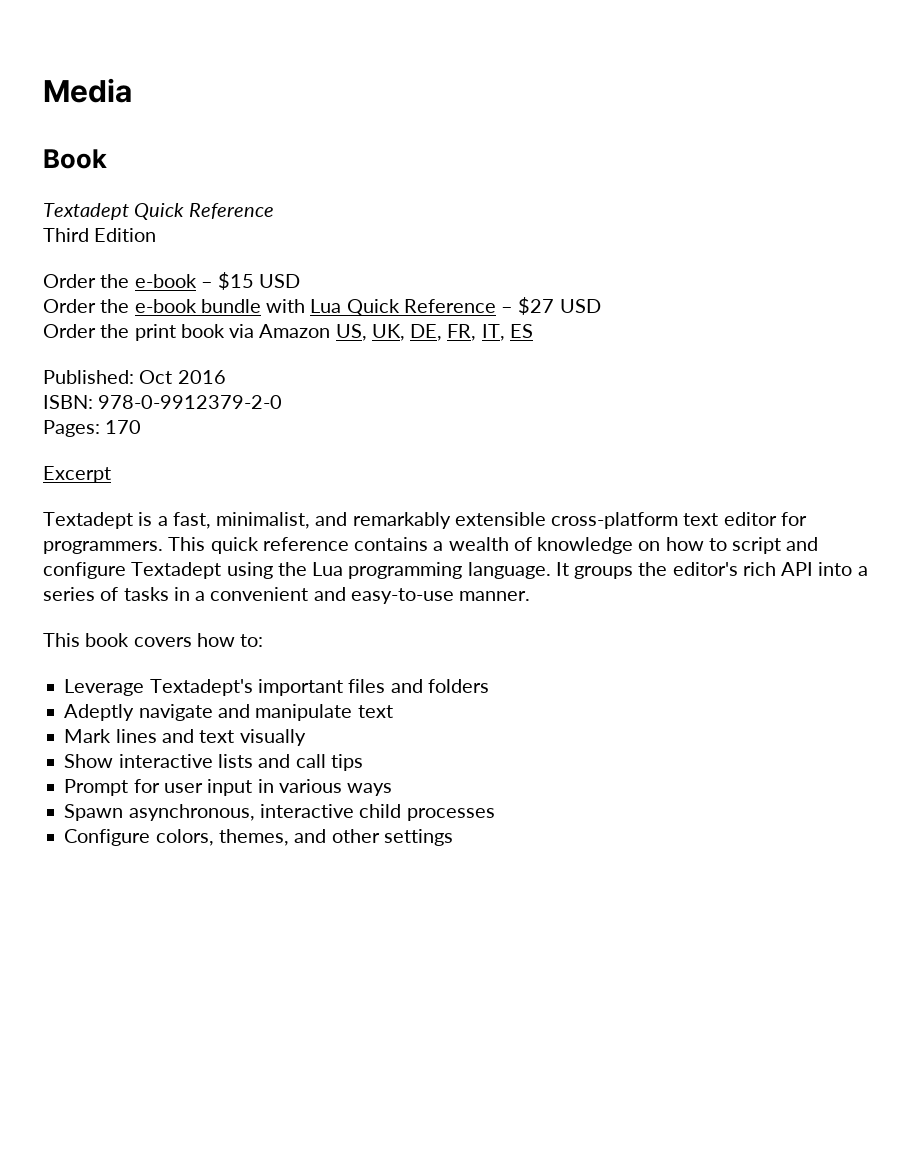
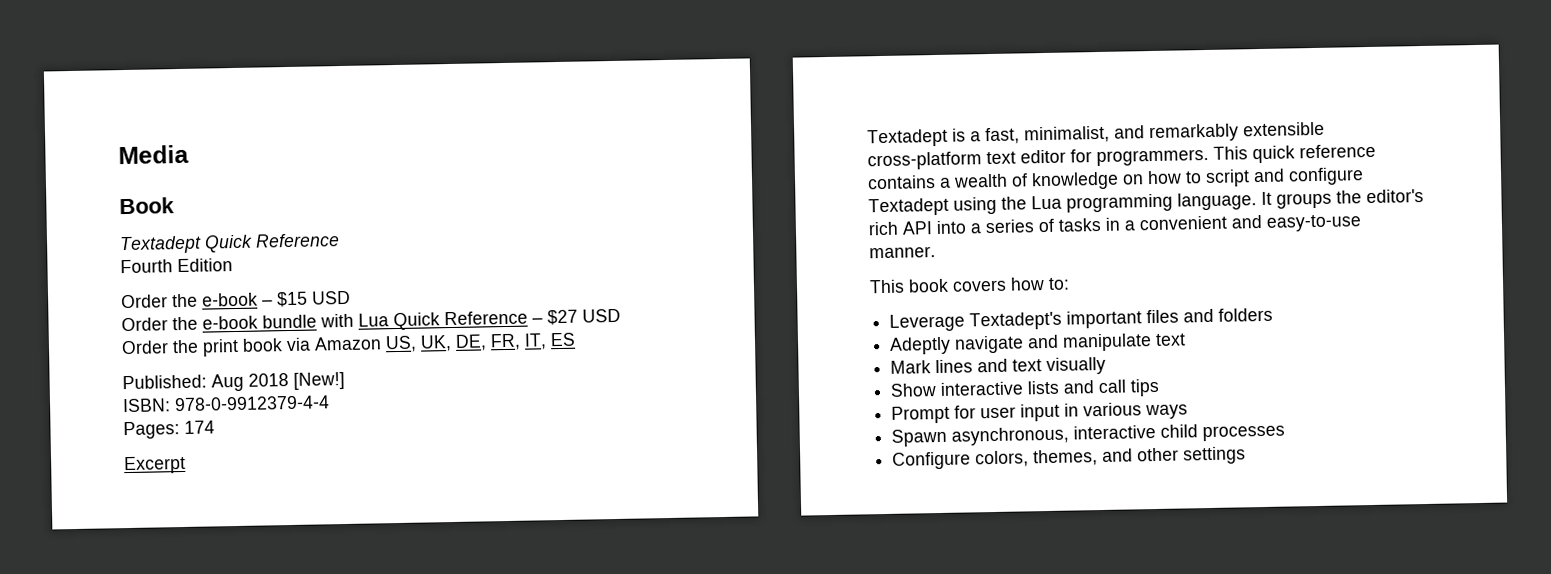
- Third Edition
+ Fourth Edition
- Published: Oct 2016
+ Published: Aug 2018 [New!]
- ISBN: 978-0-9912379-2-0
+ ISBN: 978-0-9912379-4-4
- Pages: 170
+ Pages: 174

